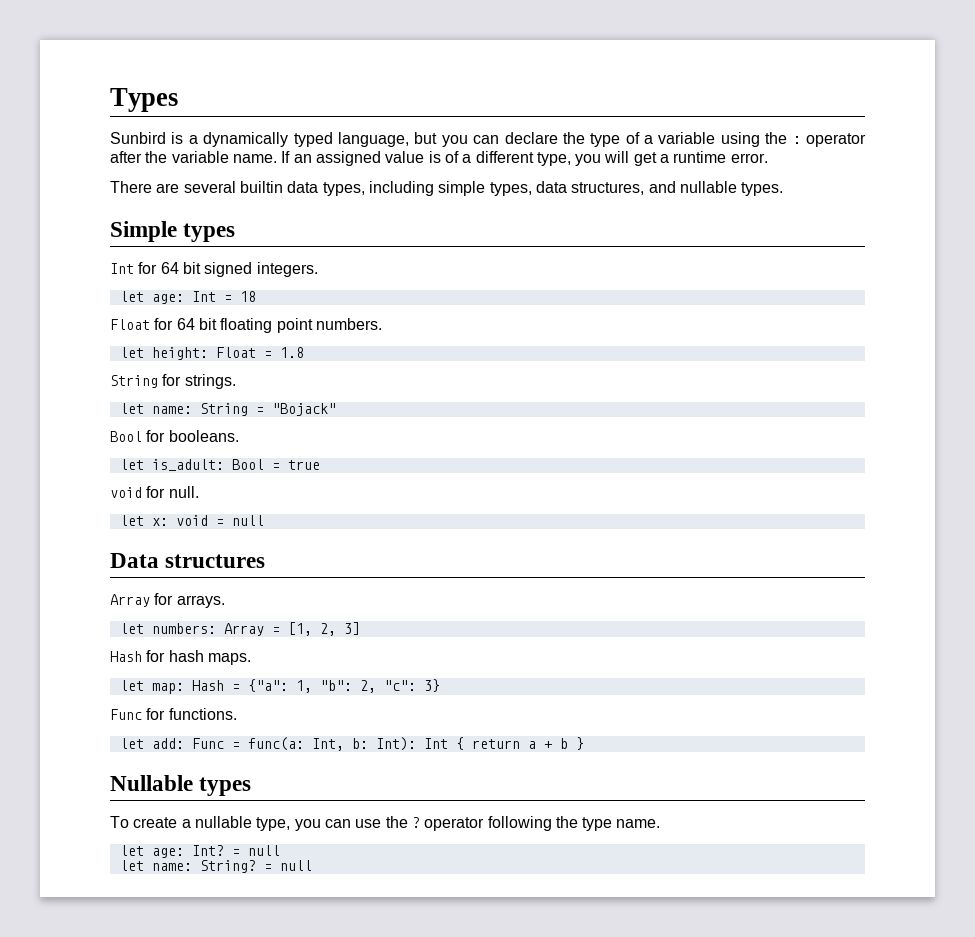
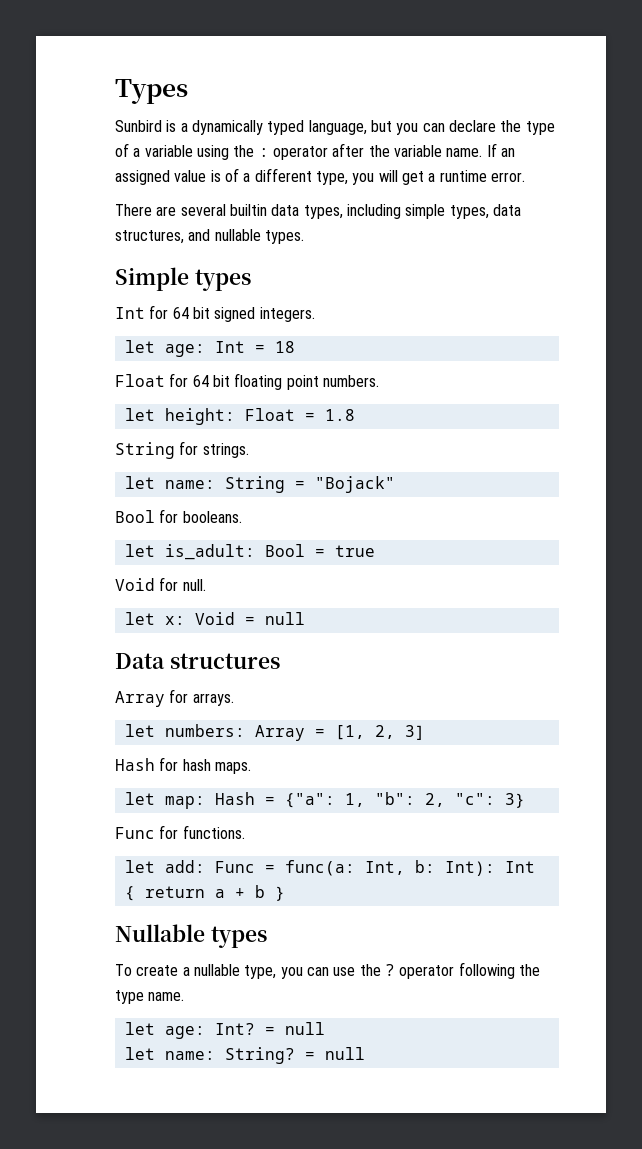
- void for null.
+ Void for null.
- let x: void = null
+ let x: Void = null

